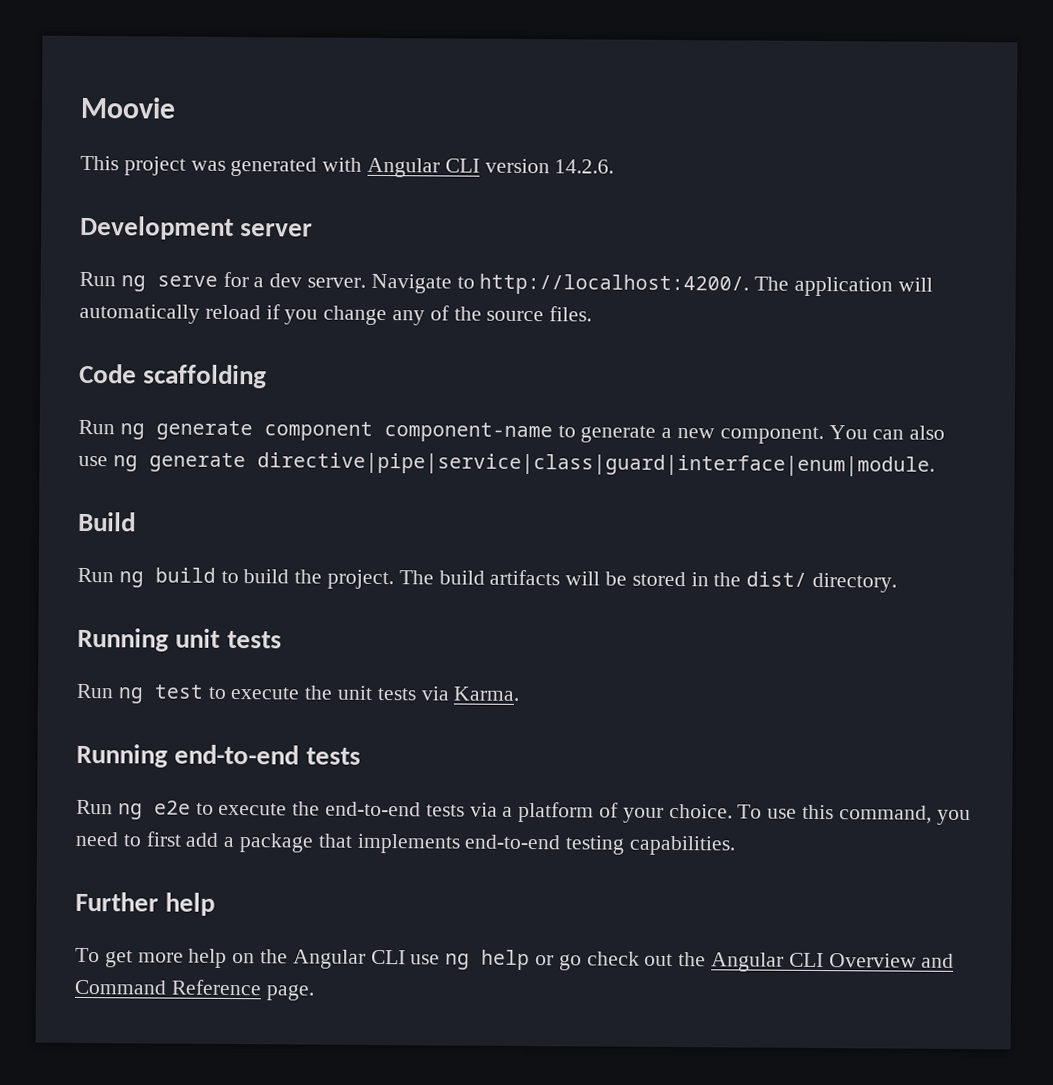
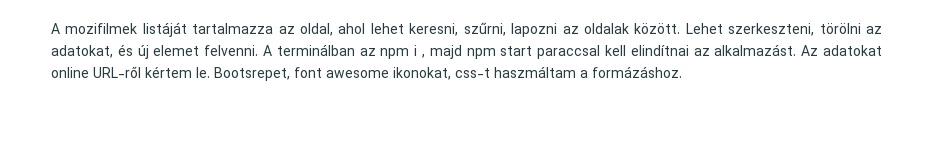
- Moovie
- This project was generated with Angular CLI version 14.2.6.
- Development server
- Run ng serve for a dev server. Navigate to http://localhost:4200/. The application will automatically reload if you change any of the source files.
- Code scaffolding
- Run ng generate component component-name to generate a new component. You can also use ng generate directive|pipe|service|class|guard|interface|enum|module.
- Build
- Run ng build to build the project. The build artifacts will be stored in the dist/ directory.
- Running unit tests
- Run ng test to execute the unit tests via Karma.
- Running end-to-end tests
- Run ng e2e to execute the end-to-end tests via a platform of your choice. To use this command, you need to first add a package that implements end-to-end testing capabilities.
- Further help
- To get more help on the Angular CLI use ng help or go check out the Angular CLI Overview and Command Reference page.
+ A mozifilmek listáját tartalmazza az oldal, ahol lehet keresni, szűrni, lapozni az oldalak között. Lehet szerkeszteni, törölni az adatokat, és új elemet felvenni. A terminálban az npm i , majd npm start paraccsal kell elindítnai az alkalmazást. Az adatokat online URL-ről kértem le. Bootsrepet, font awesome ikonokat, css-t haszmáltam a formázáshoz.

